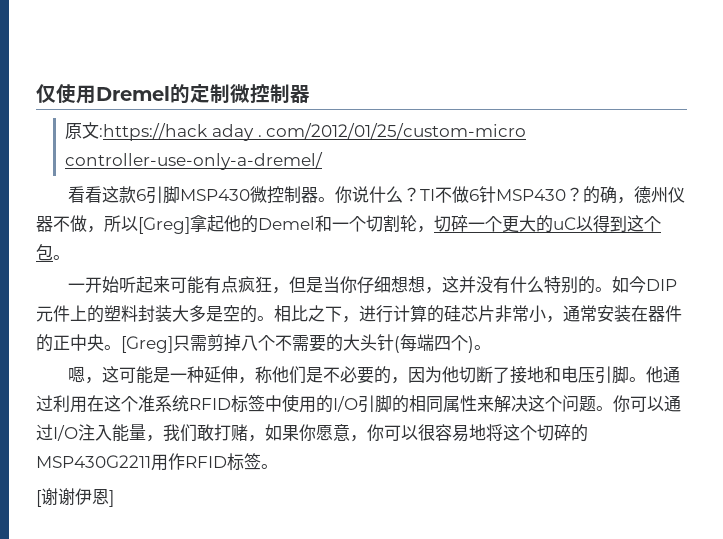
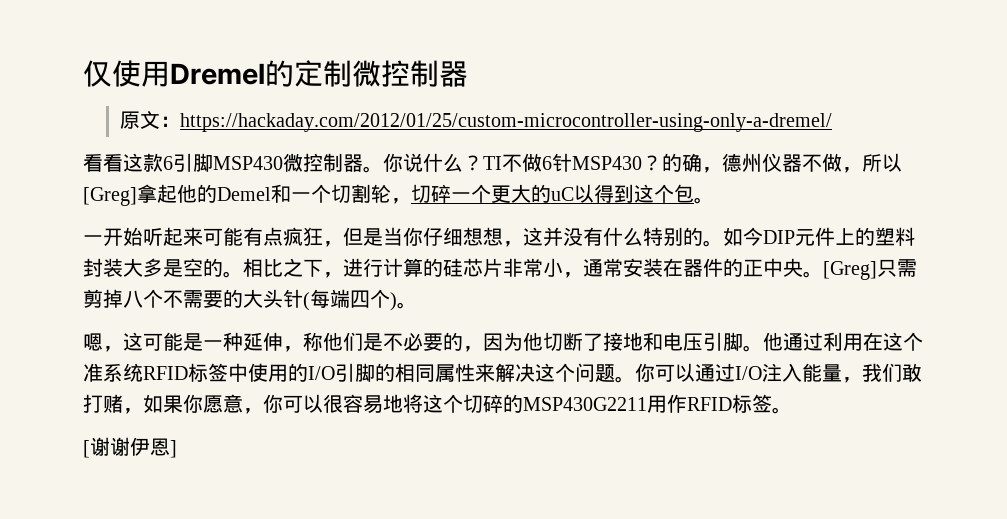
- 原文:https://hack aday . com/2012/01/25/custom-micro controller-use-only-a-dremel/
+ 原文：https://hackaday.com/2012/01/25/custom-microcontroller-using-only-a-dremel/

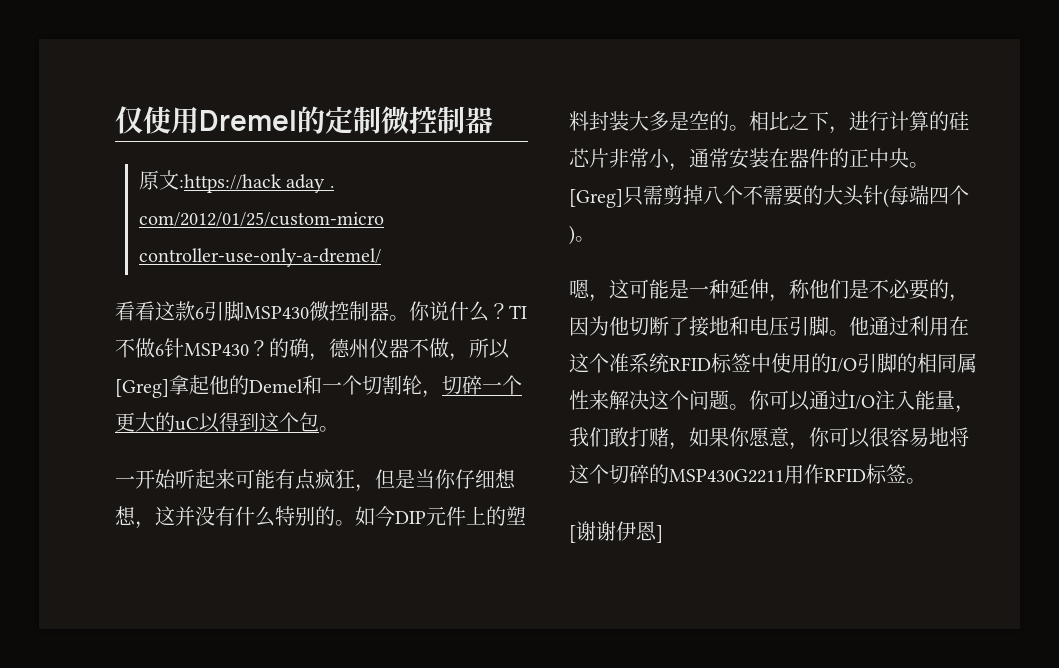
- 原文：https://hackaday.com/2012/01/25/custom-microcontroller-using-only-a-dremel/
+ 原文:https://hack aday . com/2012/01/25/custom-micro controller-use-only-a-dremel/

